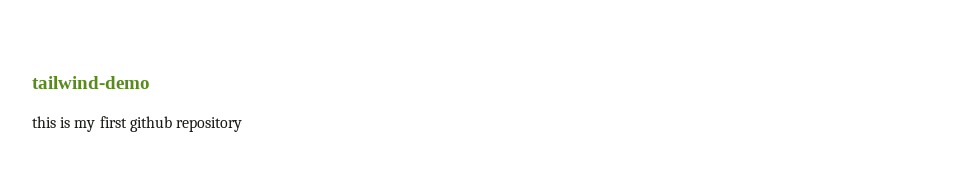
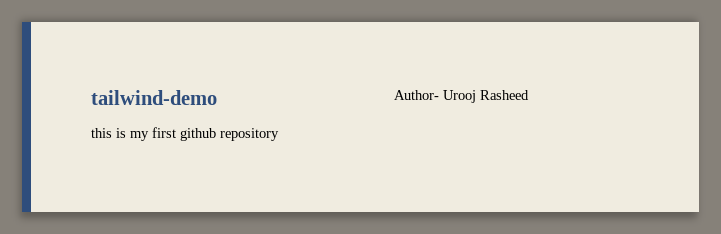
+ Author- Urooj Rasheed

